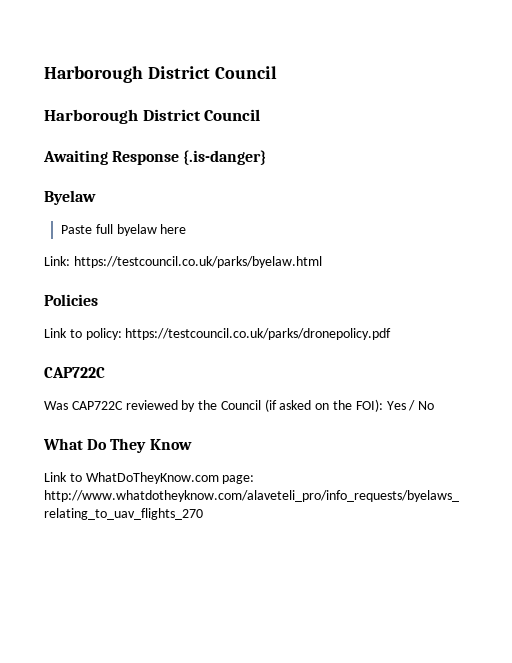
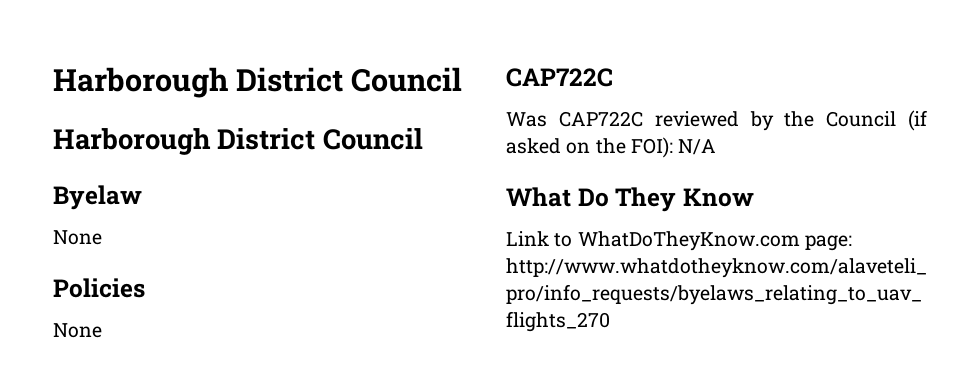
- Awaiting Response {.is-danger}
  Byelaw
- Paste full byelaw here
- Link: https://testcouncil.co.uk/parks/byelaw.html
+ None
  Policies
- Link to policy: https://testcouncil.co.uk/parks/dronepolicy.pdf
+ None
- Was CAP722C reviewed by the Council (if asked on the FOI): Yes / No
+ Was CAP722C reviewed by the Council (if asked on the FOI): N/A

